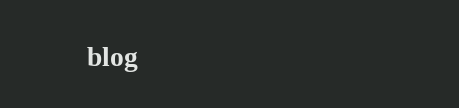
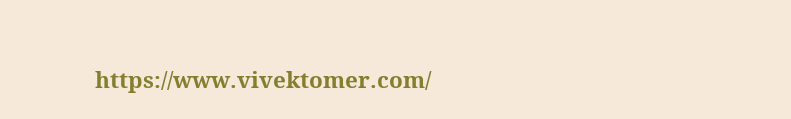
- blog
+ https://www.vivektomer.com/

